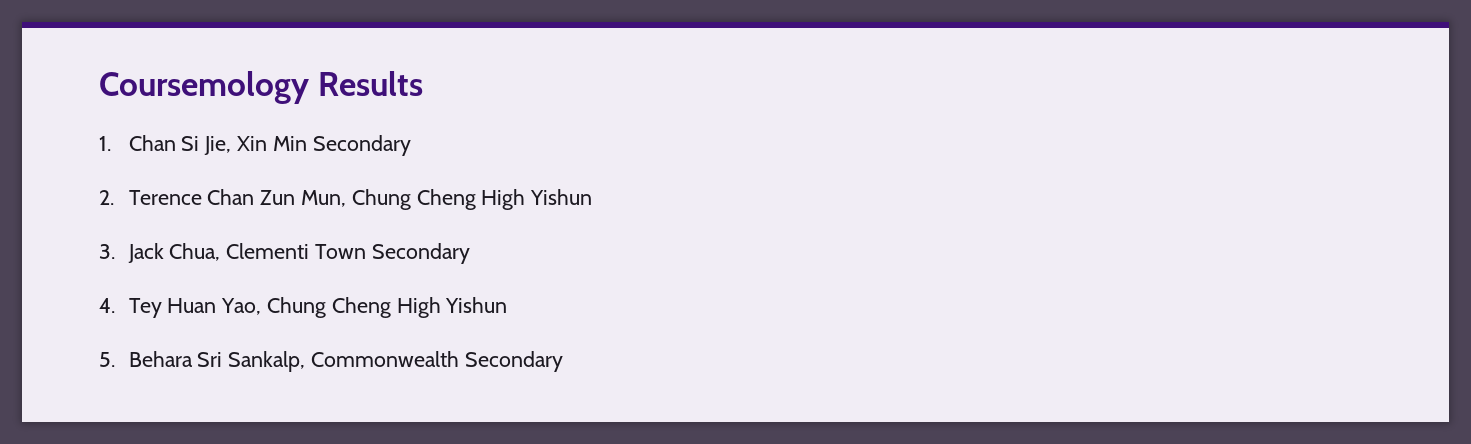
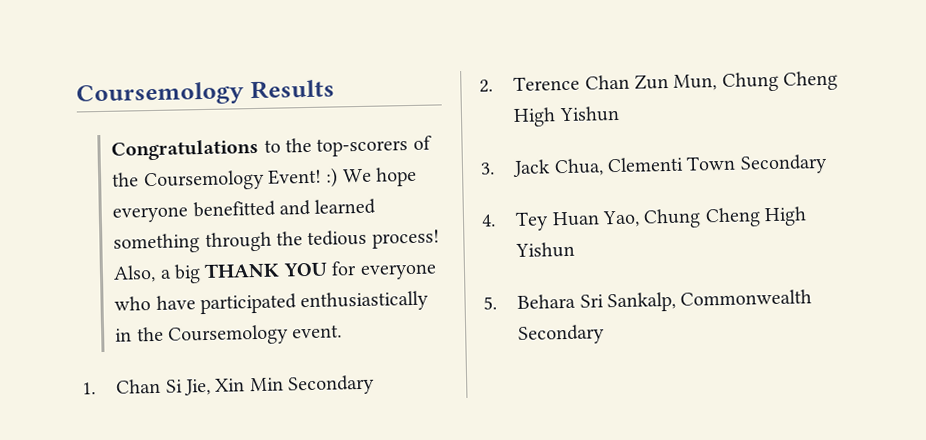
+ Congratulations to the top-scorers of the Coursemology Event! :) We hope everyone benefitted and learned something through the tedious process! Also, a big THANK YOU for everyone who have participated enthusiastically in the Coursemology event.

